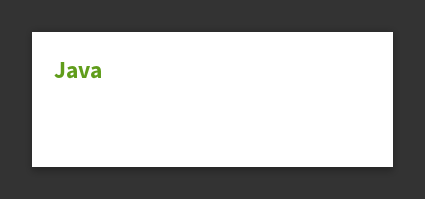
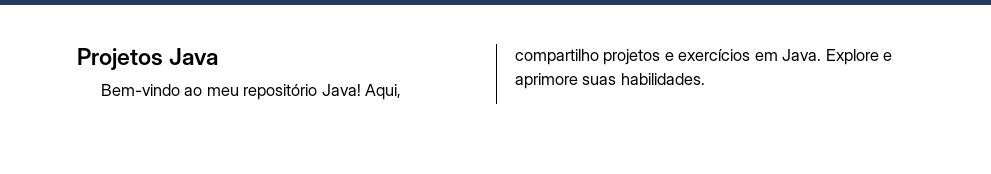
- Java
+ Projetos Java
+ Bem-vindo ao meu repositório Java! Aqui, compartilho projetos e exercícios em Java. Explore e aprimore suas habilidades.

